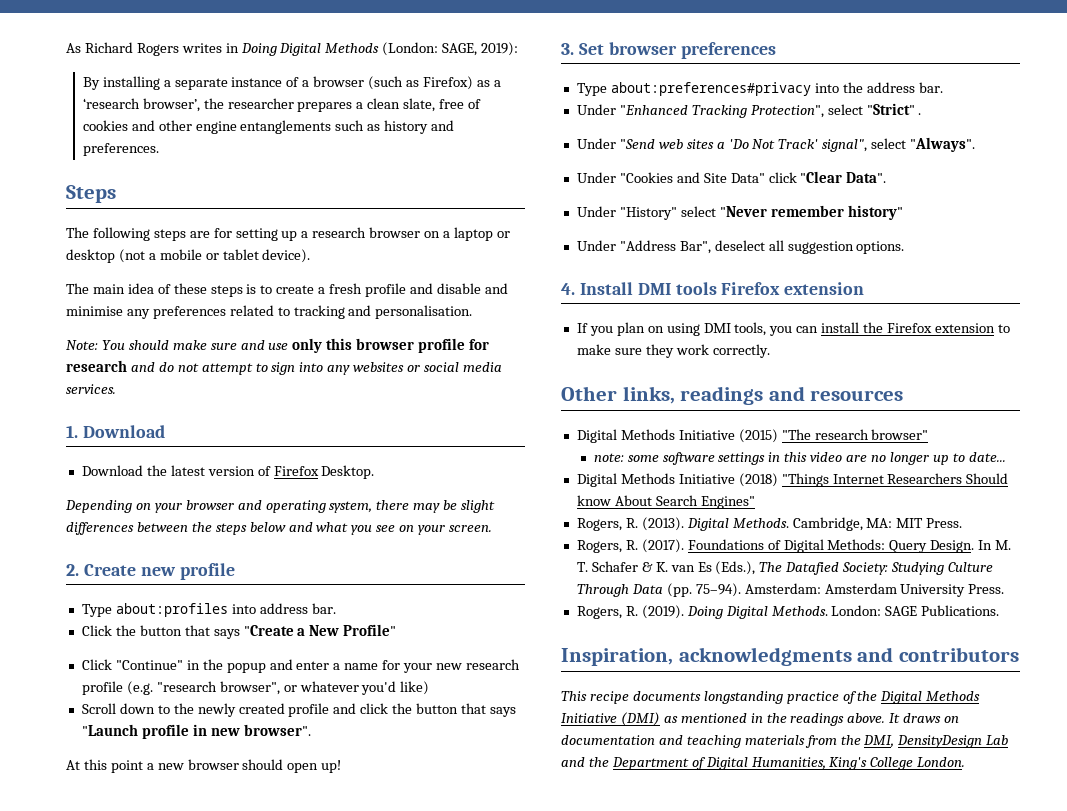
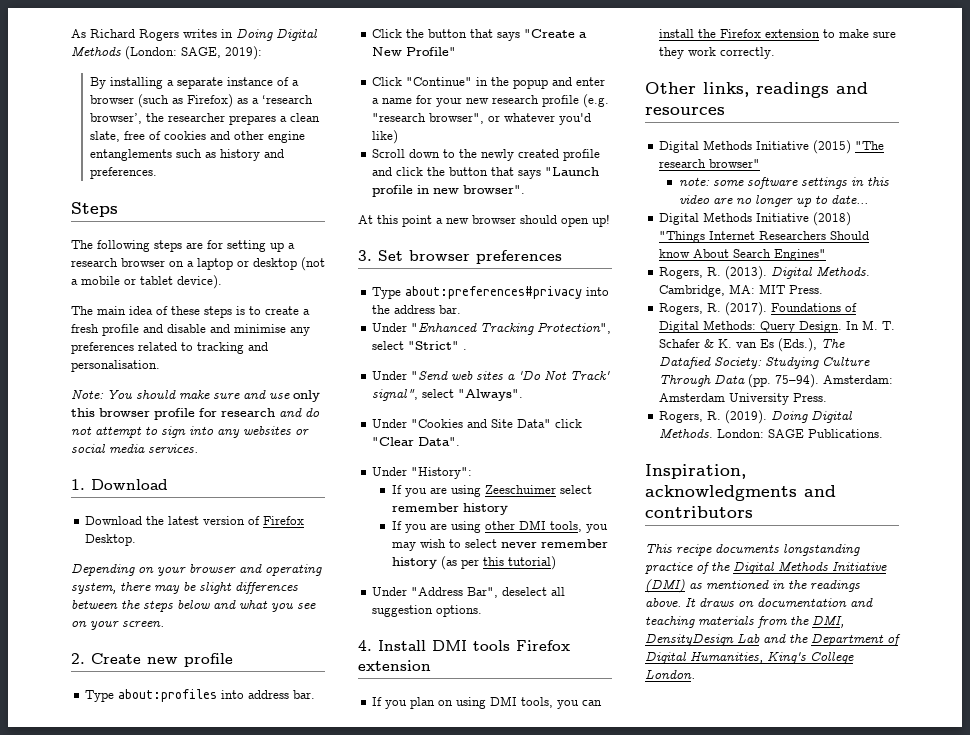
- Under "History" select "Never remember history"
+ Under "History":
+ If you are using Zeeschuimer select remember history
+ If you are using other DMI tools, you may wish to select never remember history (as per this tutorial)

